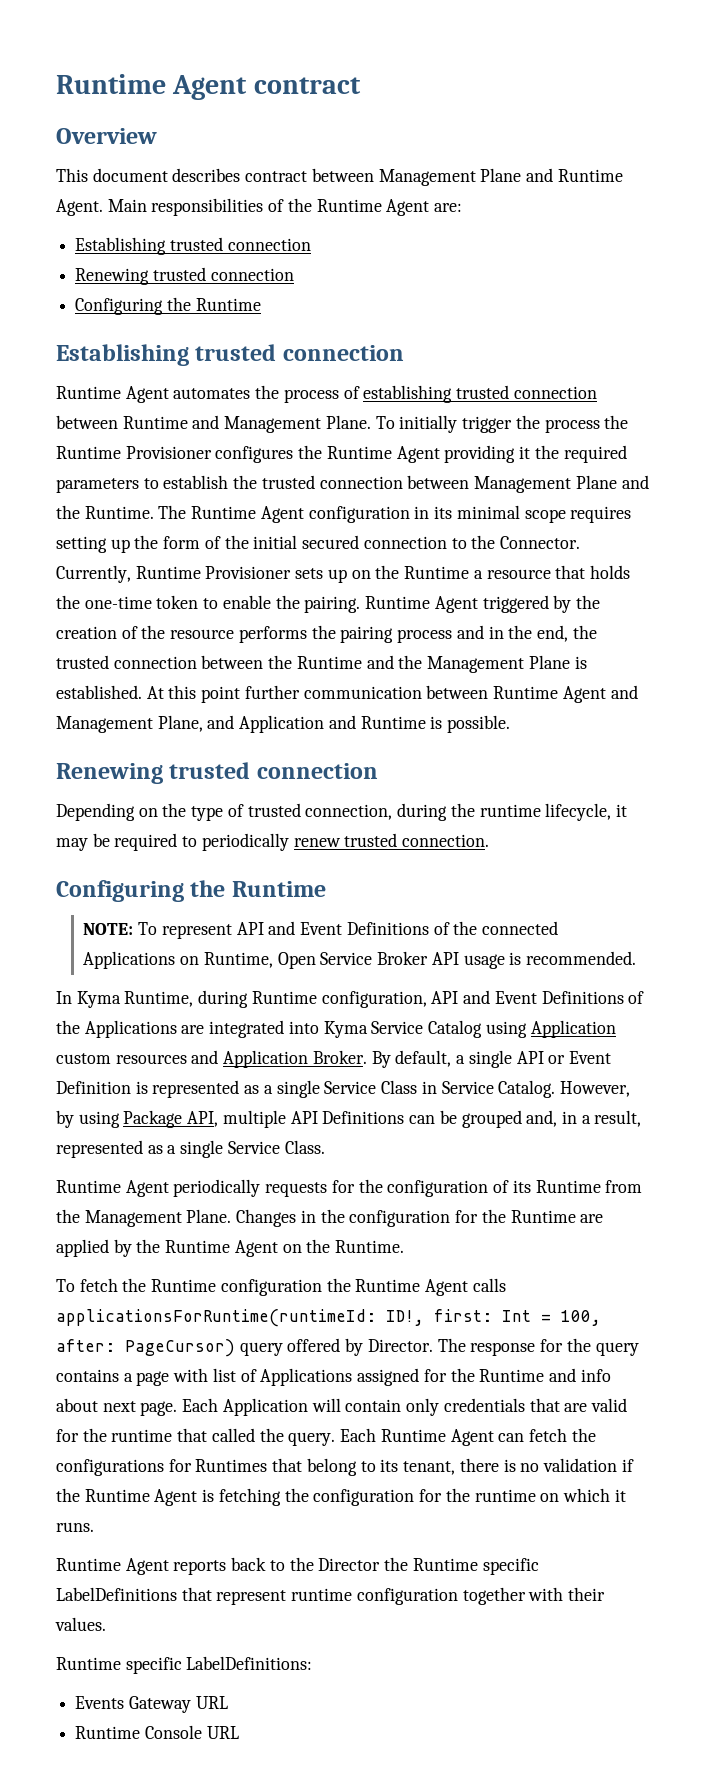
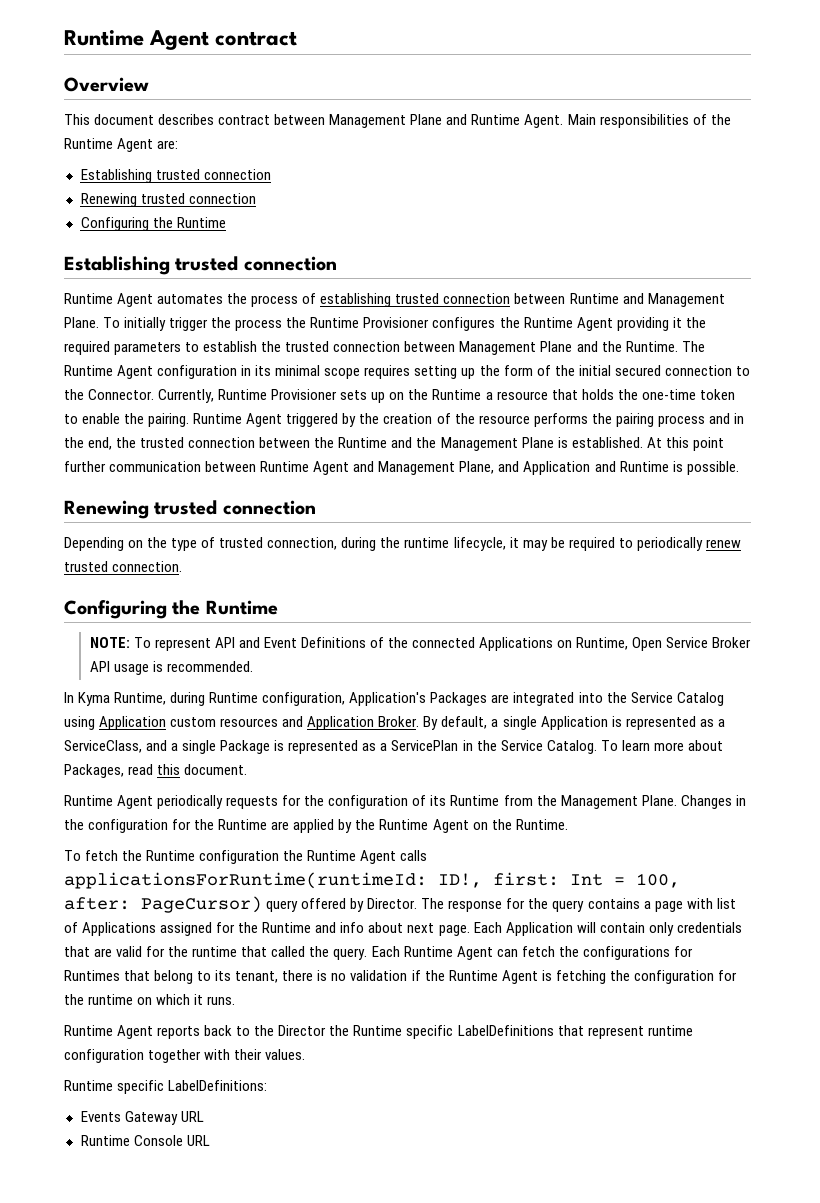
- In Kyma Runtime, during Runtime configuration, API and Event Definitions of the Applications are integrated into Kyma Service Catalog using Application custom resources and Application Broker.
+ In Kyma Runtime, during Runtime configuration, Application's Packages are integrated into the Service Catalog using Application custom resources and Application Broker.
- By default, a single API or Event Definition is represented as a single Service Class in Service Catalog. However, by using Package API, multiple API Definitions can be grouped and, in a result, represented as a single Service Class.
+ By default, a single Application is represented as a ServiceClass, and a single Package is represented as a ServicePlan in the Service Catalog. To learn more about Packages, read this document.

